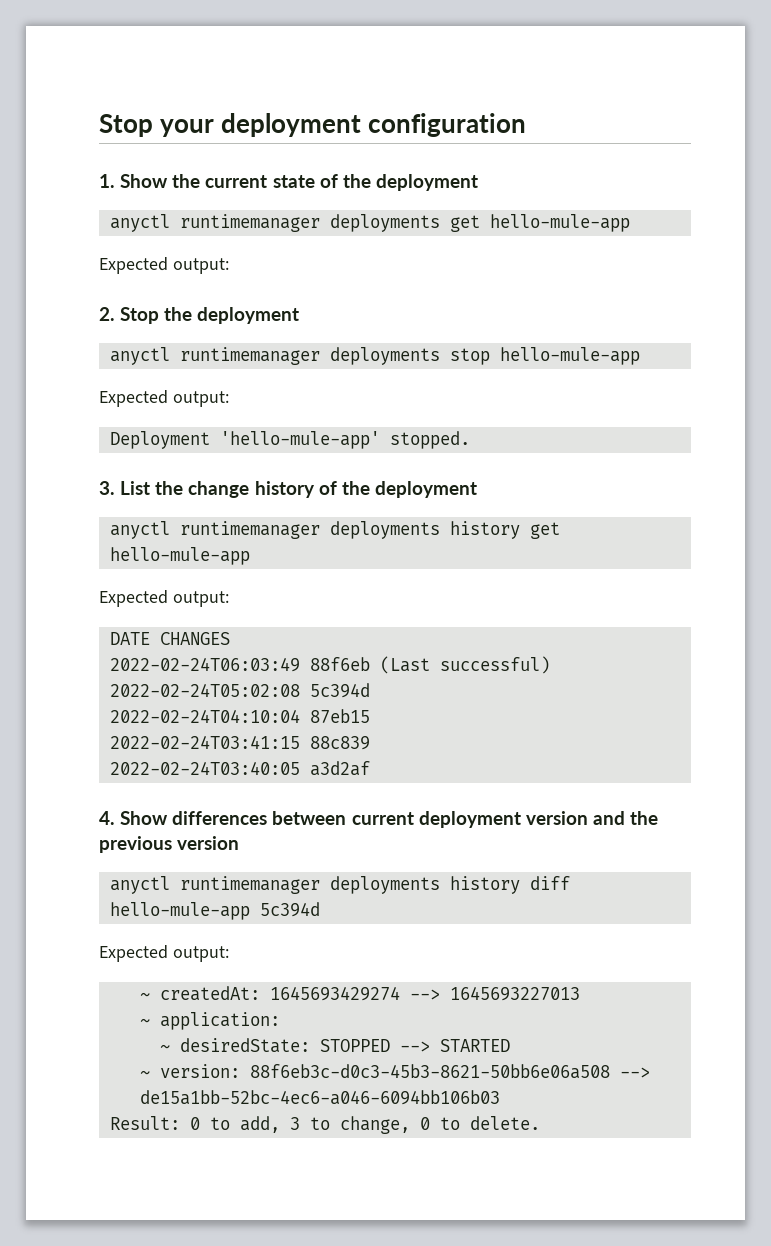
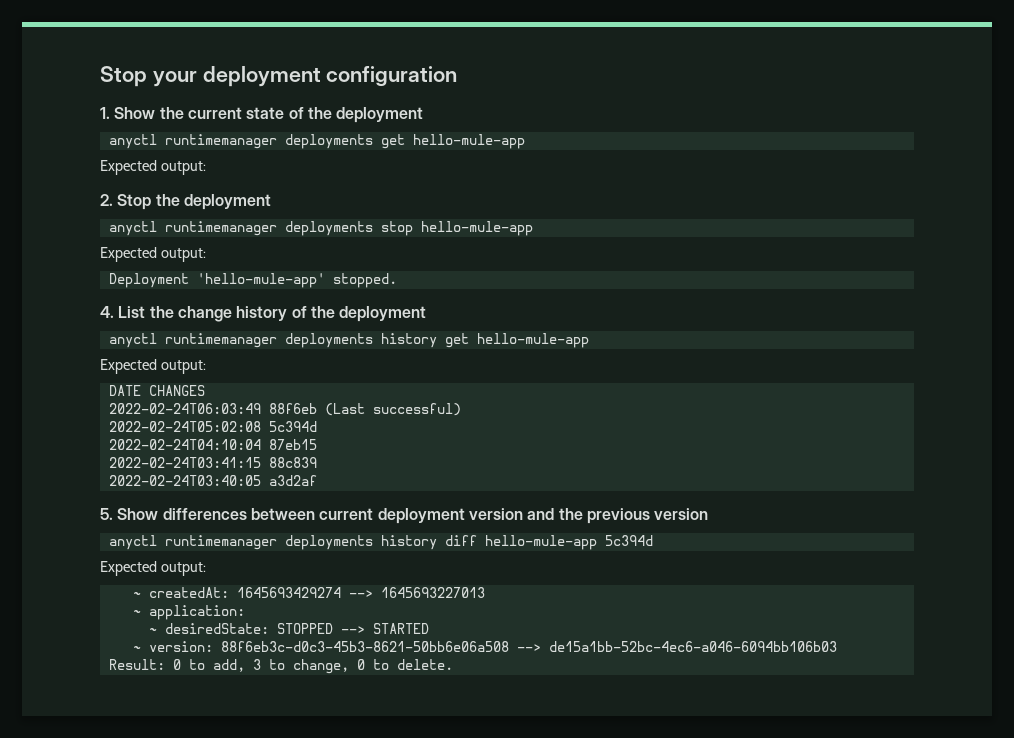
- 3. List the change history of the deployment
+ 4. List the change history of the deployment
- 4. Show differences between current deployment version and the previous version
+ 5. Show differences between current deployment version and the previous version

